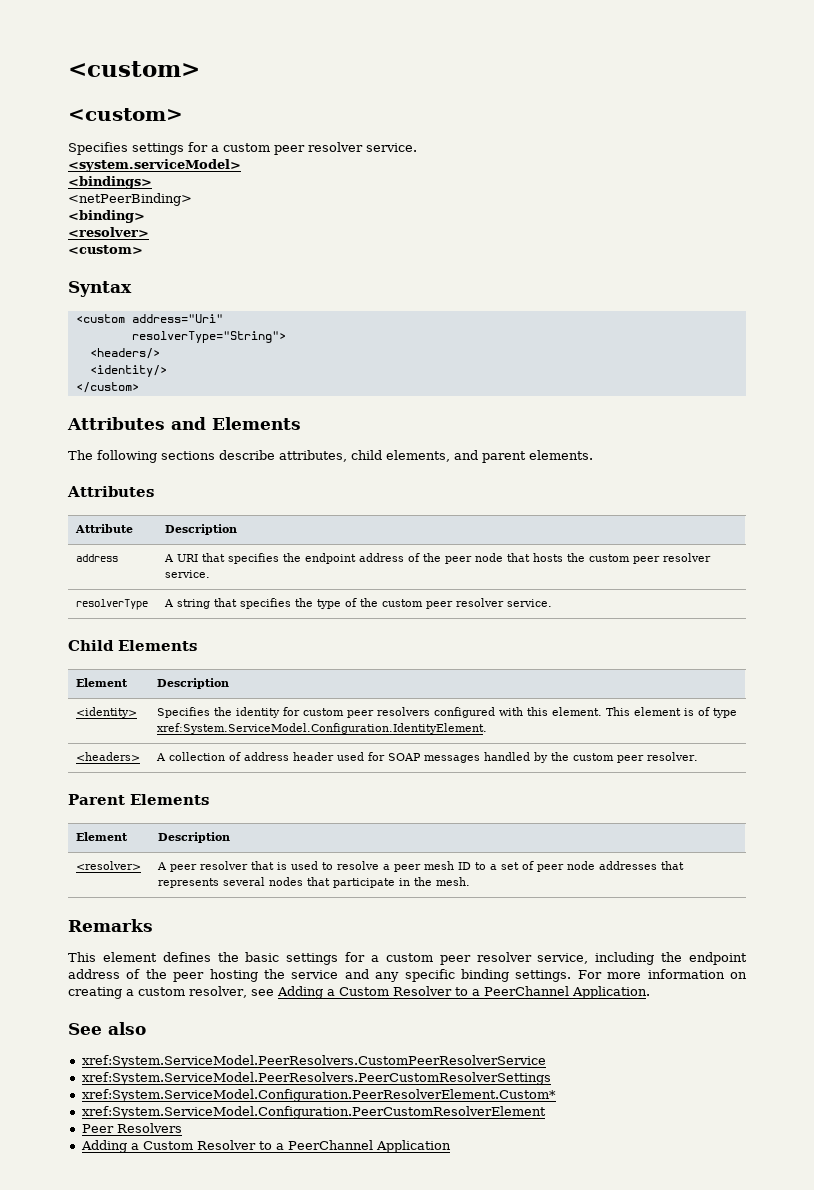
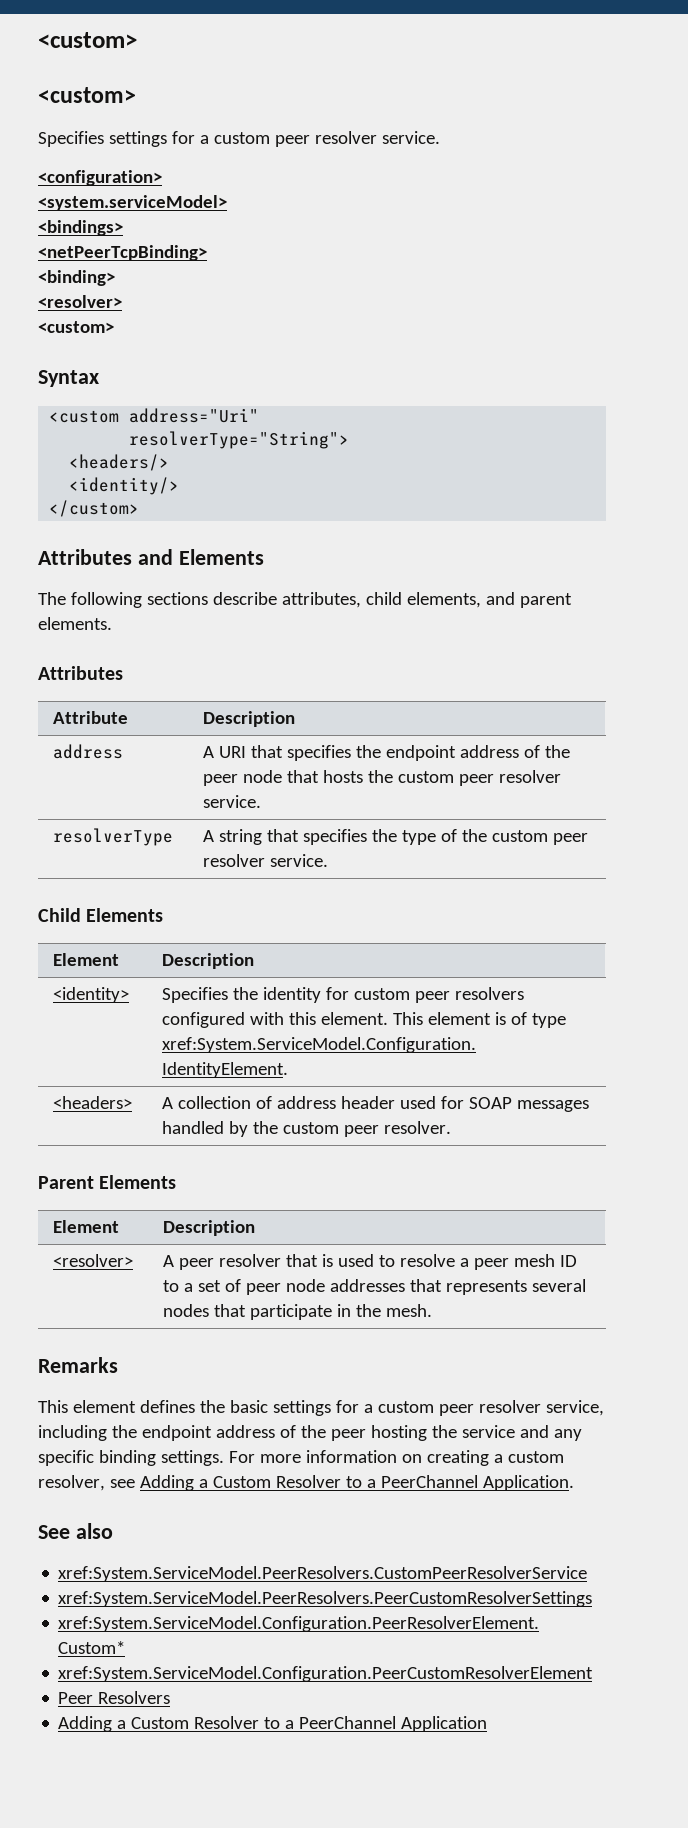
+ <configuration>
- <netPeerBinding>
+ <netPeerTcpBinding>

